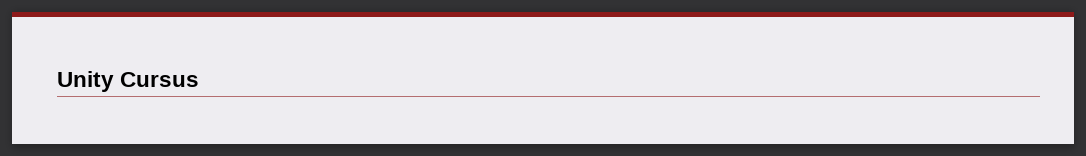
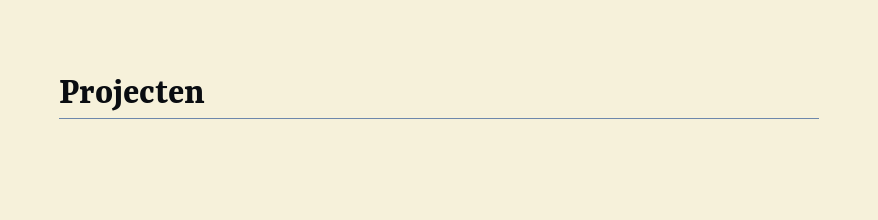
- Unity Cursus
+ Projecten

